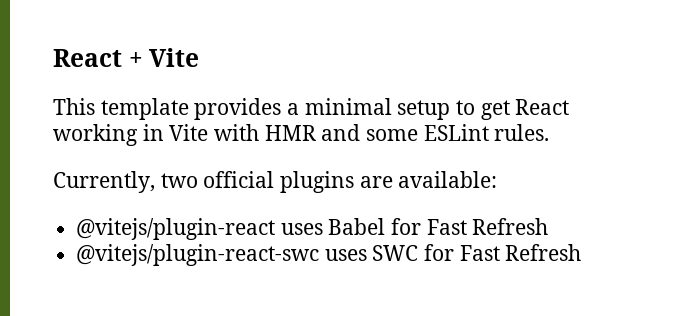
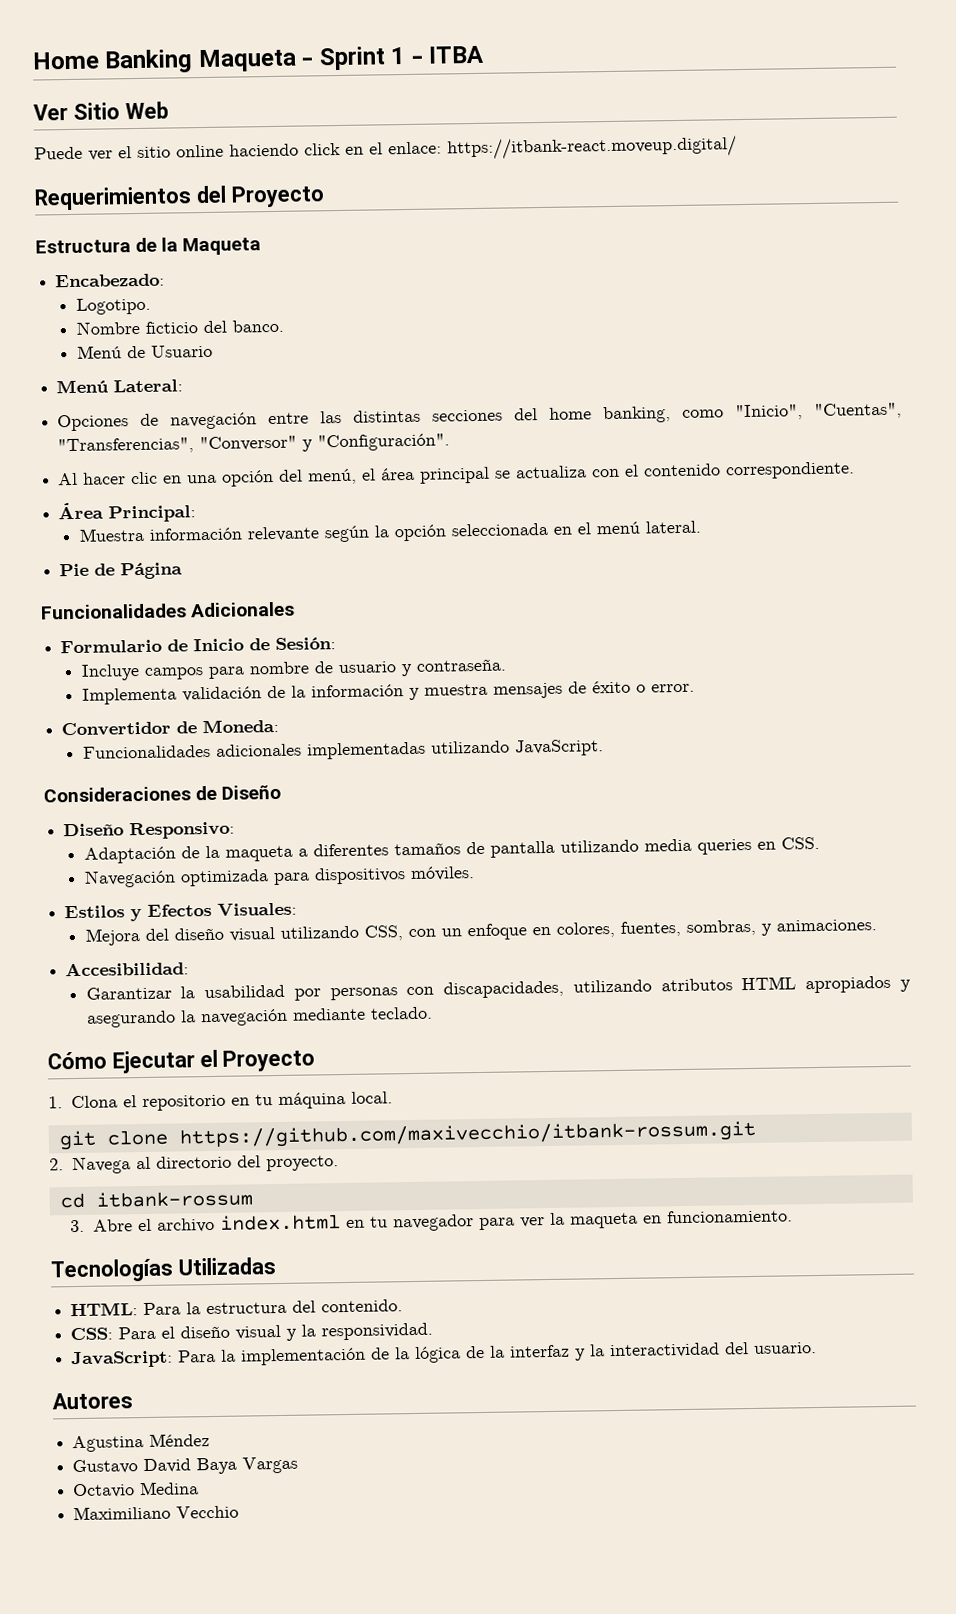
- React + Vite
- This template provides a minimal setup to get React working in Vite with HMR and some ESLint rules.
- Currently, two official plugins are available:
- @vitejs/plugin-react uses Babel for Fast Refresh
- @vitejs/plugin-react-swc uses SWC for Fast Refresh
+ Home Banking Maqueta - Sprint 1 - ITBA
+ Ver Sitio Web
+ Puede ver el sitio online haciendo click en el enlace: https://itbank-react.moveup.digital/
+ Requerimientos del Proyecto
+ Estructura de la Maqueta
+ Encabezado:
+ Logotipo.
+ Nombre ficticio del banco.
+ Menú de Usuario
+ Menú Lateral:
+ Opciones de navegación entre las distintas secciones del home banking, como "Inicio", "Cuentas", "Transferencias", "Conversor" y "Configuración".
+ Al hacer clic en una opción del menú, el área principal se actualiza con el contenido correspondiente.
+ Área Principal:
+ Muestra información relevante según la opción seleccionada en el menú lateral.
+ Pie de Página
+ Funcionalidades Adicionales
+ Formulario de Inicio de Sesión:
+ Incluye campos para nombre de usuario y contraseña.
+ Implementa validación de la información y muestra mensajes de éxito o error.
+ Convertidor de Moneda:
+ Funcionalidades adicionales implementadas utilizando JavaScript.
+ Consideraciones de Diseño
+ Diseño Responsivo:
+ Adaptación de la maqueta a diferentes tamaños de pantalla utilizando media queries en CSS.
+ Navegación optimizada para dispositivos móviles.
+ Estilos y Efectos Visuales:
+ Mejora del diseño visual utilizando CSS, con un enfoque en colores, fuentes, sombras, y animaciones.
+ Accesibilidad:
+ Garantizar la usabilidad por personas con discapacidades, utilizando atributos HTML apropiados y asegurando la navegación mediante teclado.
+ Cómo Ejecutar el Proyecto
+ 1. Clona el repositorio en tu máquina local.
+ git clone https://github.com/maxivecchio/itbank-rossum.git
+ 2. Navega al directorio del proyecto.
+ cd itbank-rossum
+ 3. Abre el archivo index.html en tu navegador para ver la maqueta en funcionamiento.
+ Tecnologías Utilizadas
+ HTML: Para la estructura del contenido.
+ CSS: Para el diseño visual y la responsividad.
+ JavaScript: Para la implementación de la lógica de la interfaz y la interactividad del usuario.
+ Autores
+ Agustina Méndez
+ Gustavo David Baya Vargas
+ Octavio Medina
+ Maximiliano Vecchio

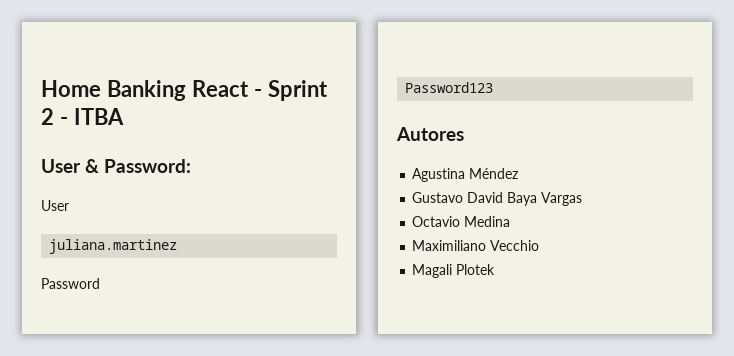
- Home Banking Maqueta - Sprint 1 - ITBA
+ Home Banking React - Sprint 2 - ITBA
- Ver Sitio Web
- Puede ver el sitio online haciendo click en el enlace: https://itbank-react.moveup.digital/
- Requerimientos del Proyecto
- Estructura de la Maqueta
- Encabezado:
- Logotipo.
- Nombre ficticio del banco.
- Menú de Usuario
- Menú Lateral:
- Opciones de navegación entre las distintas secciones del home banking, como "Inicio", "Cuentas", "Transferencias", "Conversor" y "Configuración".
- Al hacer clic en una opción del menú, el área principal se actualiza con el contenido correspondiente.
- Área Principal:
- Muestra información relevante según la opción seleccionada en el menú lateral.
- Pie de Página
- Funcionalidades Adicionales
- Formulario de Inicio de Sesión:
- Incluye campos para nombre de usuario y contraseña.
- Implementa validación de la información y muestra mensajes de éxito o error.
- Convertidor de Moneda:
- Funcionalidades adicionales implementadas utilizando JavaScript.
- Consideraciones de Diseño
- Diseño Responsivo:
- Adaptación de la maqueta a diferentes tamaños de pantalla utilizando media queries en CSS.
- Navegación optimizada para dispositivos móviles.
- Estilos y Efectos Visuales:
- Mejora del diseño visual utilizando CSS, con un enfoque en colores, fuentes, sombras, y animaciones.
- Accesibilidad:
- Garantizar la usabilidad por personas con discapacidades, utilizando atributos HTML apropiados y asegurando la navegación mediante teclado.
- Cómo Ejecutar el Proyecto
- 1. Clona el repositorio en tu máquina local.
- git clone https://github.com/maxivecchio/itbank-rossum.git
- 2. Navega al directorio del proyecto.
- cd itbank-rossum
- 3. Abre el archivo index.html en tu navegador para ver la maqueta en funcionamiento.
- Tecnologías Utilizadas
- HTML: Para la estructura del contenido.
- CSS: Para el diseño visual y la responsividad.
- JavaScript: Para la implementación de la lógica de la interfaz y la interactividad del usuario.
+ User & Password:
+ User
+ juliana.martinez
+ Password
+ Password123
+ Magali Plotek

